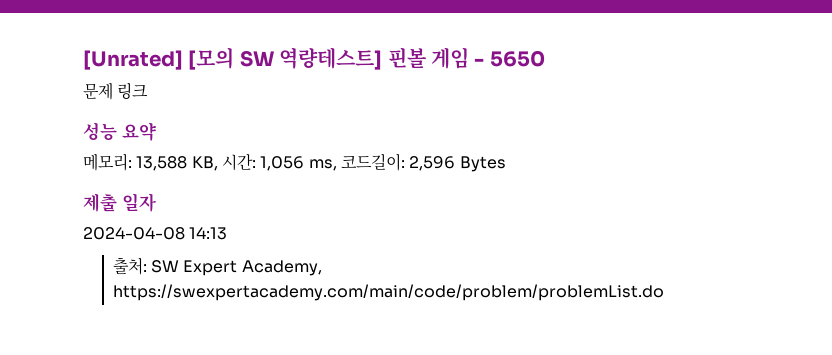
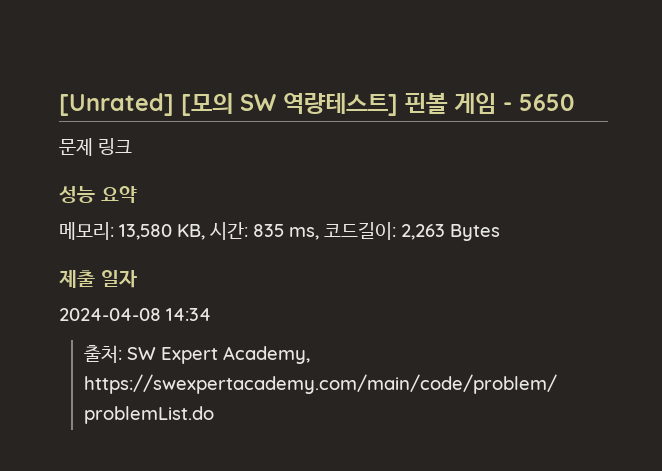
- 메모리: 13,588 KB, 시간: 1,056 ms, 코드길이: 2,596 Bytes
+ 메모리: 13,580 KB, 시간: 835 ms, 코드길이: 2,263 Bytes
- 2024-04-08 14:13
+ 2024-04-08 14:34

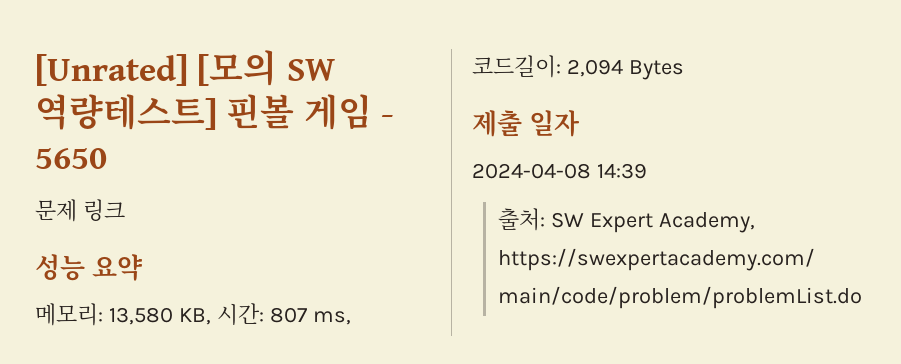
- 메모리: 13,580 KB, 시간: 835 ms, 코드길이: 2,263 Bytes
+ 메모리: 13,580 KB, 시간: 807 ms, 코드길이: 2,094 Bytes
- 2024-04-08 14:34
+ 2024-04-08 14:39

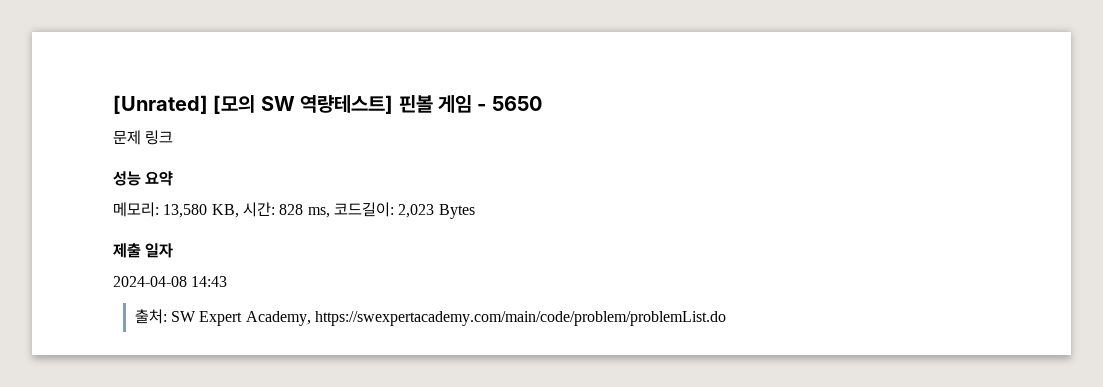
- 메모리: 13,580 KB, 시간: 807 ms, 코드길이: 2,094 Bytes
+ 메모리: 13,580 KB, 시간: 828 ms, 코드길이: 2,023 Bytes
- 2024-04-08 14:39
+ 2024-04-08 14:43

